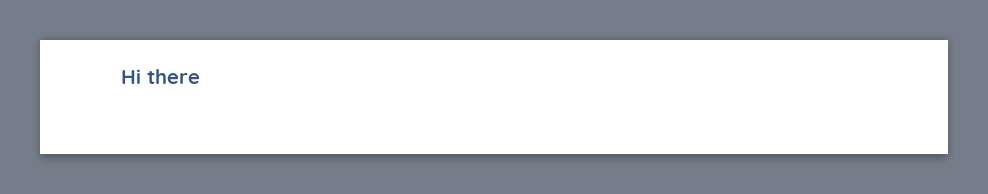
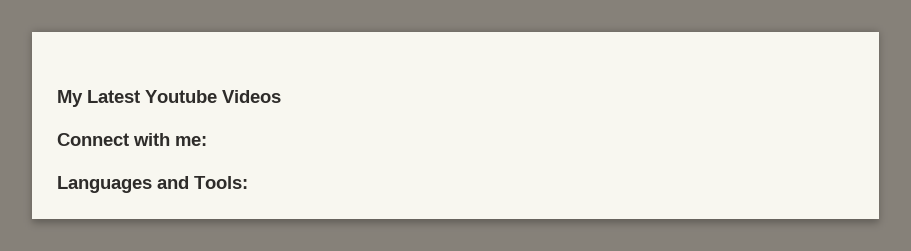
- Hi there
+ My Latest Youtube Videos
+ Connect with me:
+ Languages and Tools:

